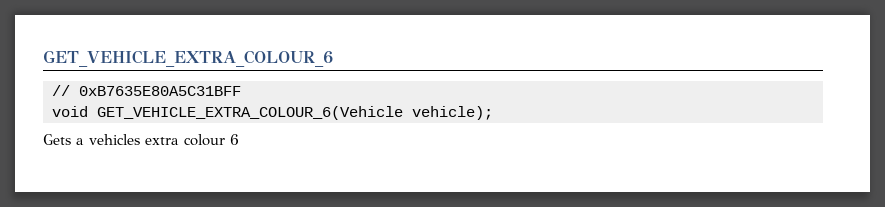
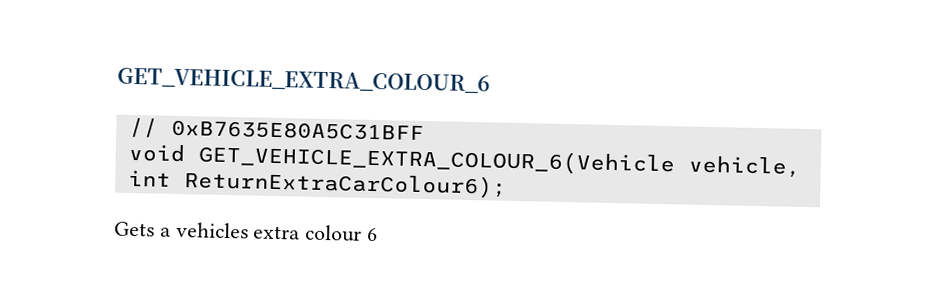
- void GET_VEHICLE_EXTRA_COLOUR_6(Vehicle vehicle);
+ void GET_VEHICLE_EXTRA_COLOUR_6(Vehicle vehicle, int ReturnExtraCarColour6);

